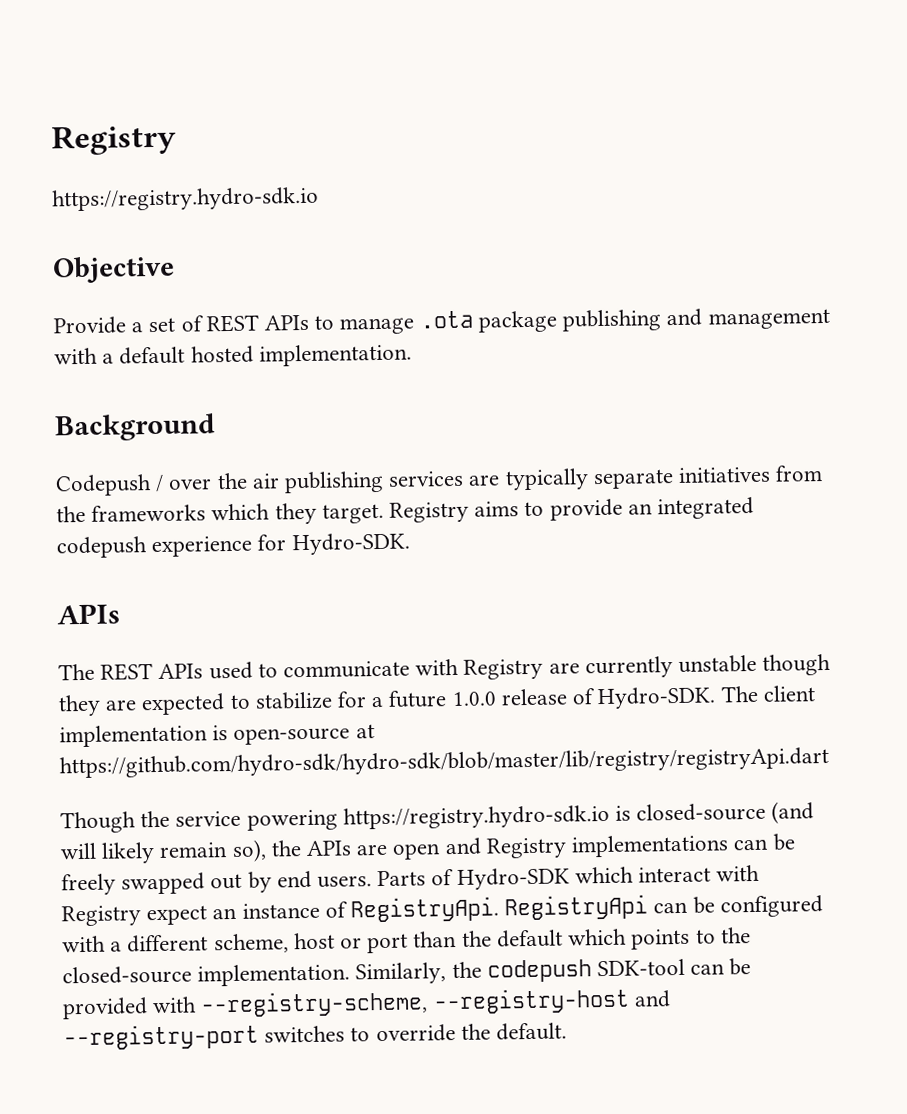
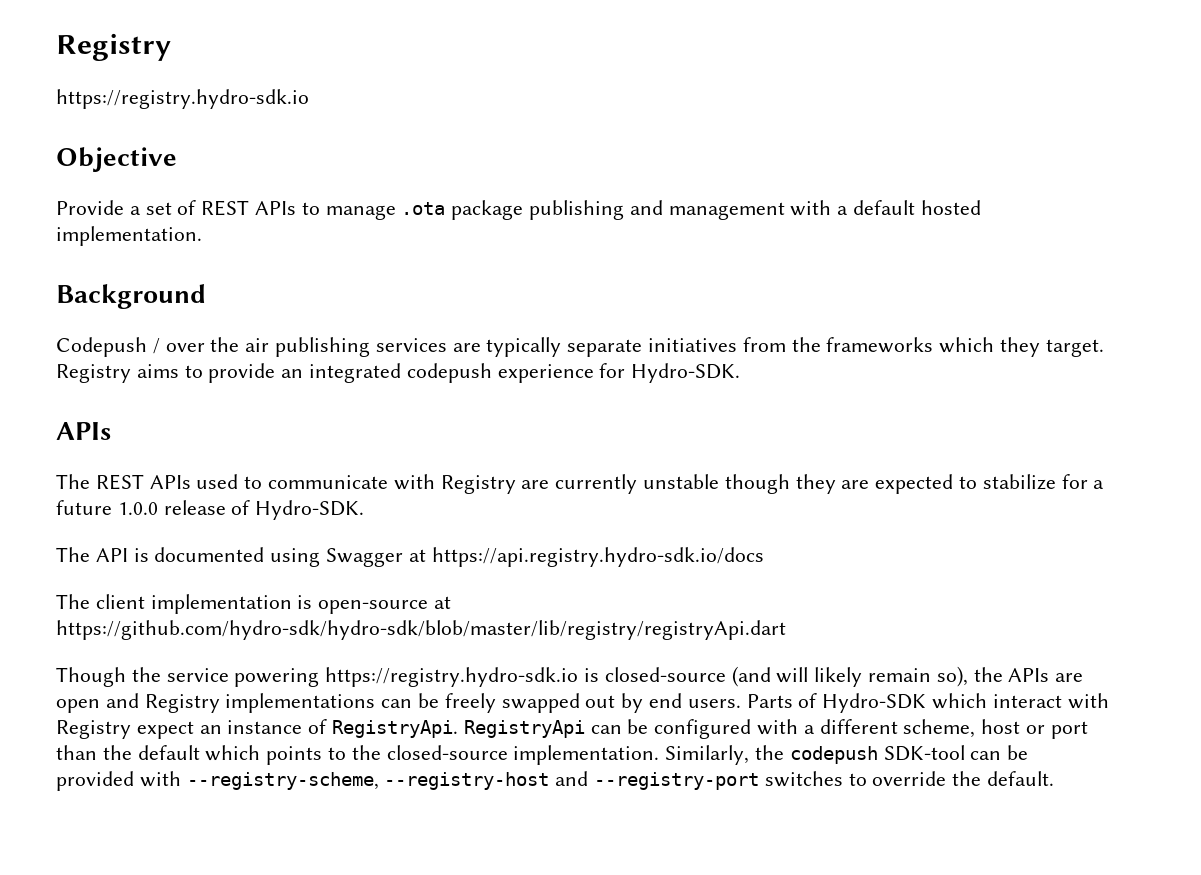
- The REST APIs used to communicate with Registry are currently unstable though they are expected to stabilize for a future 1.0.0 release of Hydro-SDK. The client implementation is open-source at https://github.com/hydro-sdk/hydro-sdk/blob/master/lib/registry/registryApi.dart
+ The REST APIs used to communicate with Registry are currently unstable though they are expected to stabilize for a future 1.0.0 release of Hydro-SDK.
+ The API is documented using Swagger at https://api.registry.hydro-sdk.io/docs
+ The client implementation is open-source at https://github.com/hydro-sdk/hydro-sdk/blob/master/lib/registry/registryApi.dart

